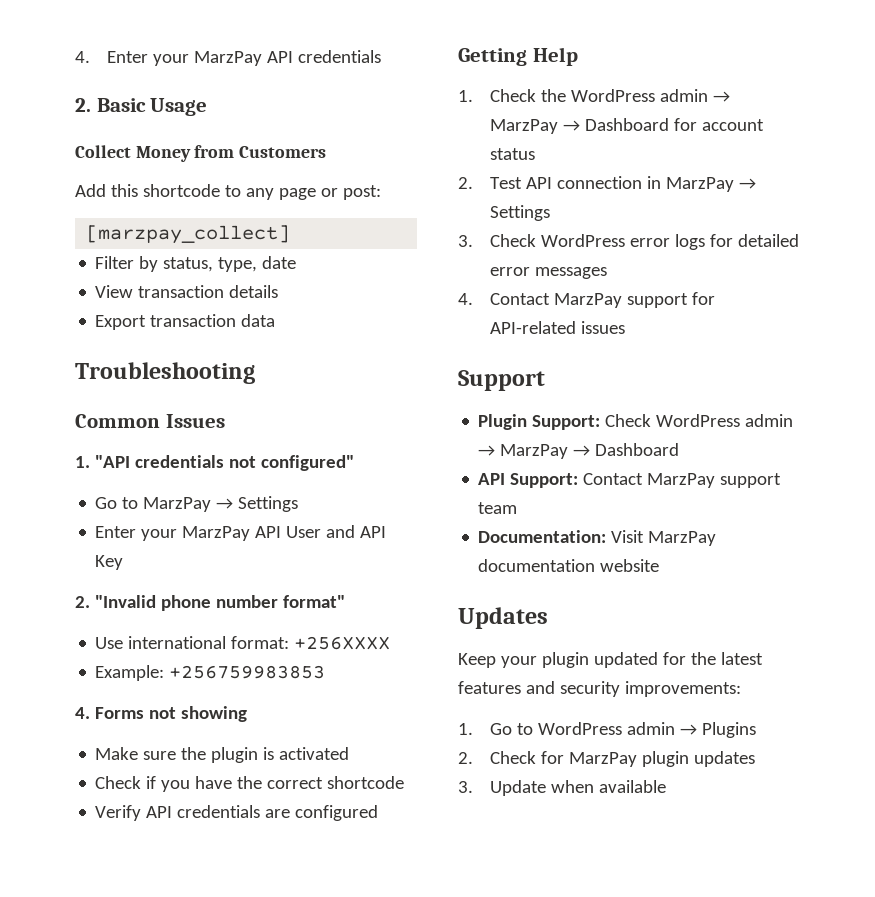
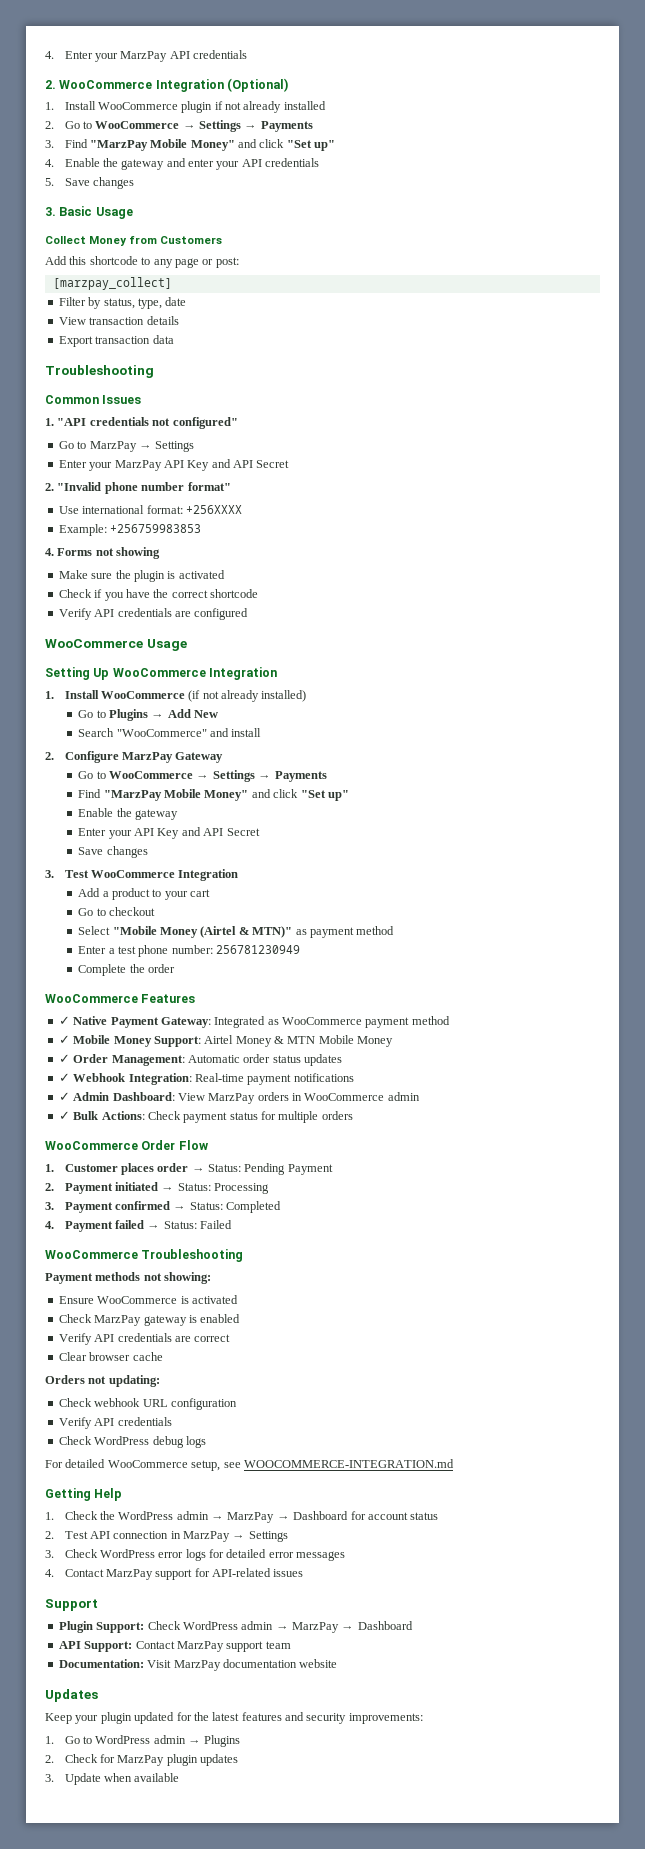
- 2. Basic Usage
+ 2. WooCommerce Integration (Optional)
+ 1. Install WooCommerce plugin if not already installed
+ 2. Go to WooCommerce → Settings → Payments
+ 3. Find "MarzPay Mobile Money" and click "Set up"
+ 4. Enable the gateway and enter your API credentials
+ 5. Save changes
+ 3. Basic Usage
- Enter your MarzPay API User and API Key
+ Enter your MarzPay API Key and API Secret
+ WooCommerce Usage
+ Setting Up WooCommerce Integration
+ 1. Install WooCommerce (if not already installed)
+ Go to Plugins → Add New
+ Search "WooCommerce" and install
+ 2. Configure MarzPay Gateway
+ Go to WooCommerce → Settings → Payments
+ Find "MarzPay Mobile Money" and click "Set up"
+ Enable the gateway
+ Enter your API Key and API Secret
+ Save changes
+ 3. Test WooCommerce Integration
+ Add a product to your cart
+ Go to checkout
+ Select "Mobile Money (Airtel & MTN)" as payment method
+ Enter a test phone number: 256781230949
+ Complete the order
+ WooCommerce Features
+ ✓ Native Payment Gateway: Integrated as WooCommerce payment method
+ ✓ Mobile Money Support: Airtel Money & MTN Mobile Money
+ ✓ Order Management: Automatic order status updates
+ ✓ Webhook Integration: Real-time payment notifications
+ ✓ Admin Dashboard: View MarzPay orders in WooCommerce admin
+ ✓ Bulk Actions: Check payment status for multiple orders
+ WooCommerce Order Flow
+ 1. Customer places order → Status: Pending Payment
+ 2. Payment initiated → Status: Processing
+ 3. Payment confirmed → Status: Completed
+ 4. Payment failed → Status: Failed
+ WooCommerce Troubleshooting
+ Payment methods not showing:
+ Ensure WooCommerce is activated
+ Check MarzPay gateway is enabled
+ Verify API credentials are correct
+ Clear browser cache
+ Orders not updating:
+ Check webhook URL configuration
+ Verify API credentials
+ Check WordPress debug logs
+ For detailed WooCommerce setup, see WOOCOMMERCE-INTEGRATION.md

